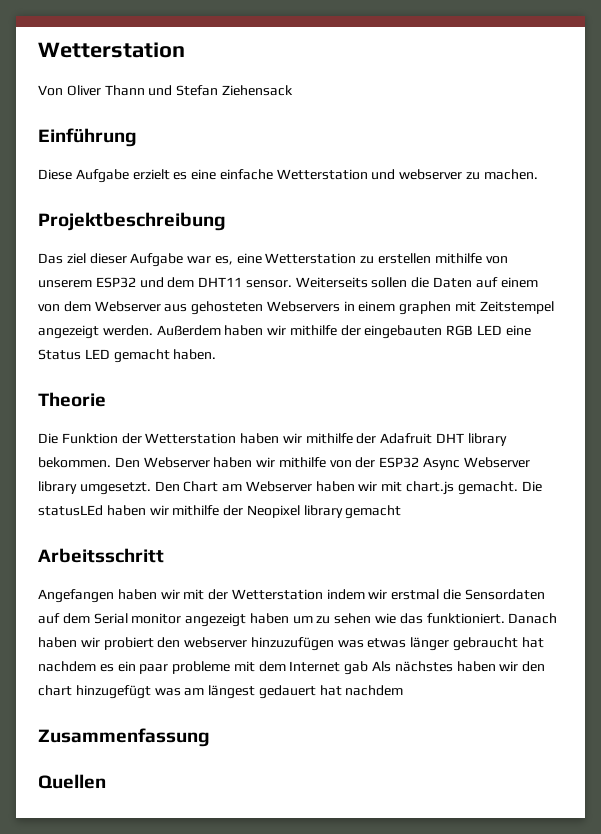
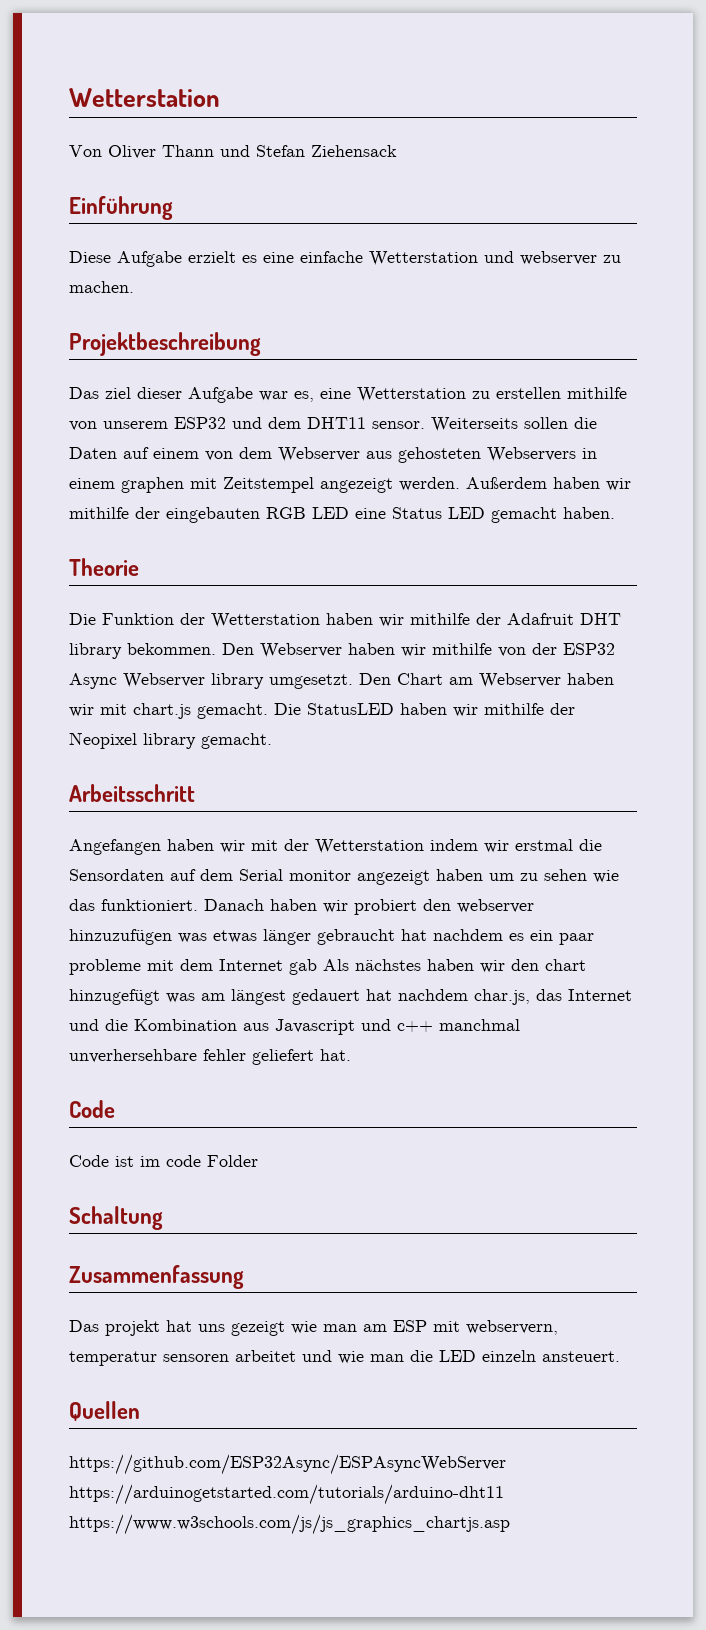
- Die statusLEd haben wir mithilfe der Neopixel library gemacht
+ Die StatusLED haben wir mithilfe der Neopixel library gemacht.
- Danach haben wir probiert den webserver hinzuzufügen was etwas länger gebraucht hat nachdem es ein paar probleme mit dem Internet gab Als nächstes haben wir den chart hinzugefügt was am längest gedauert hat nachdem
+ Danach haben wir probiert den webserver hinzuzufügen was etwas länger gebraucht hat nachdem es ein paar probleme mit dem Internet gab Als nächstes haben wir den chart hinzugefügt was am längest gedauert hat nachdem char.js, das Internet und die Kombination aus Javascript und c++ manchmal unverhersehbare fehler geliefert hat.
+ Code
+ Code ist im code Folder
+ Schaltung
  Zusammenfassung
+ Das projekt hat uns gezeigt wie man am ESP mit webservern, temperatur sensoren arbeitet und wie man die LED einzeln ansteuert.
  Quellen
+ https://github.com/ESP32Async/ESPAsyncWebServer https://arduinogetstarted.com/tutorials/arduino-dht11 https://www.w3schools.com/js/js_graphics_chartjs.asp

